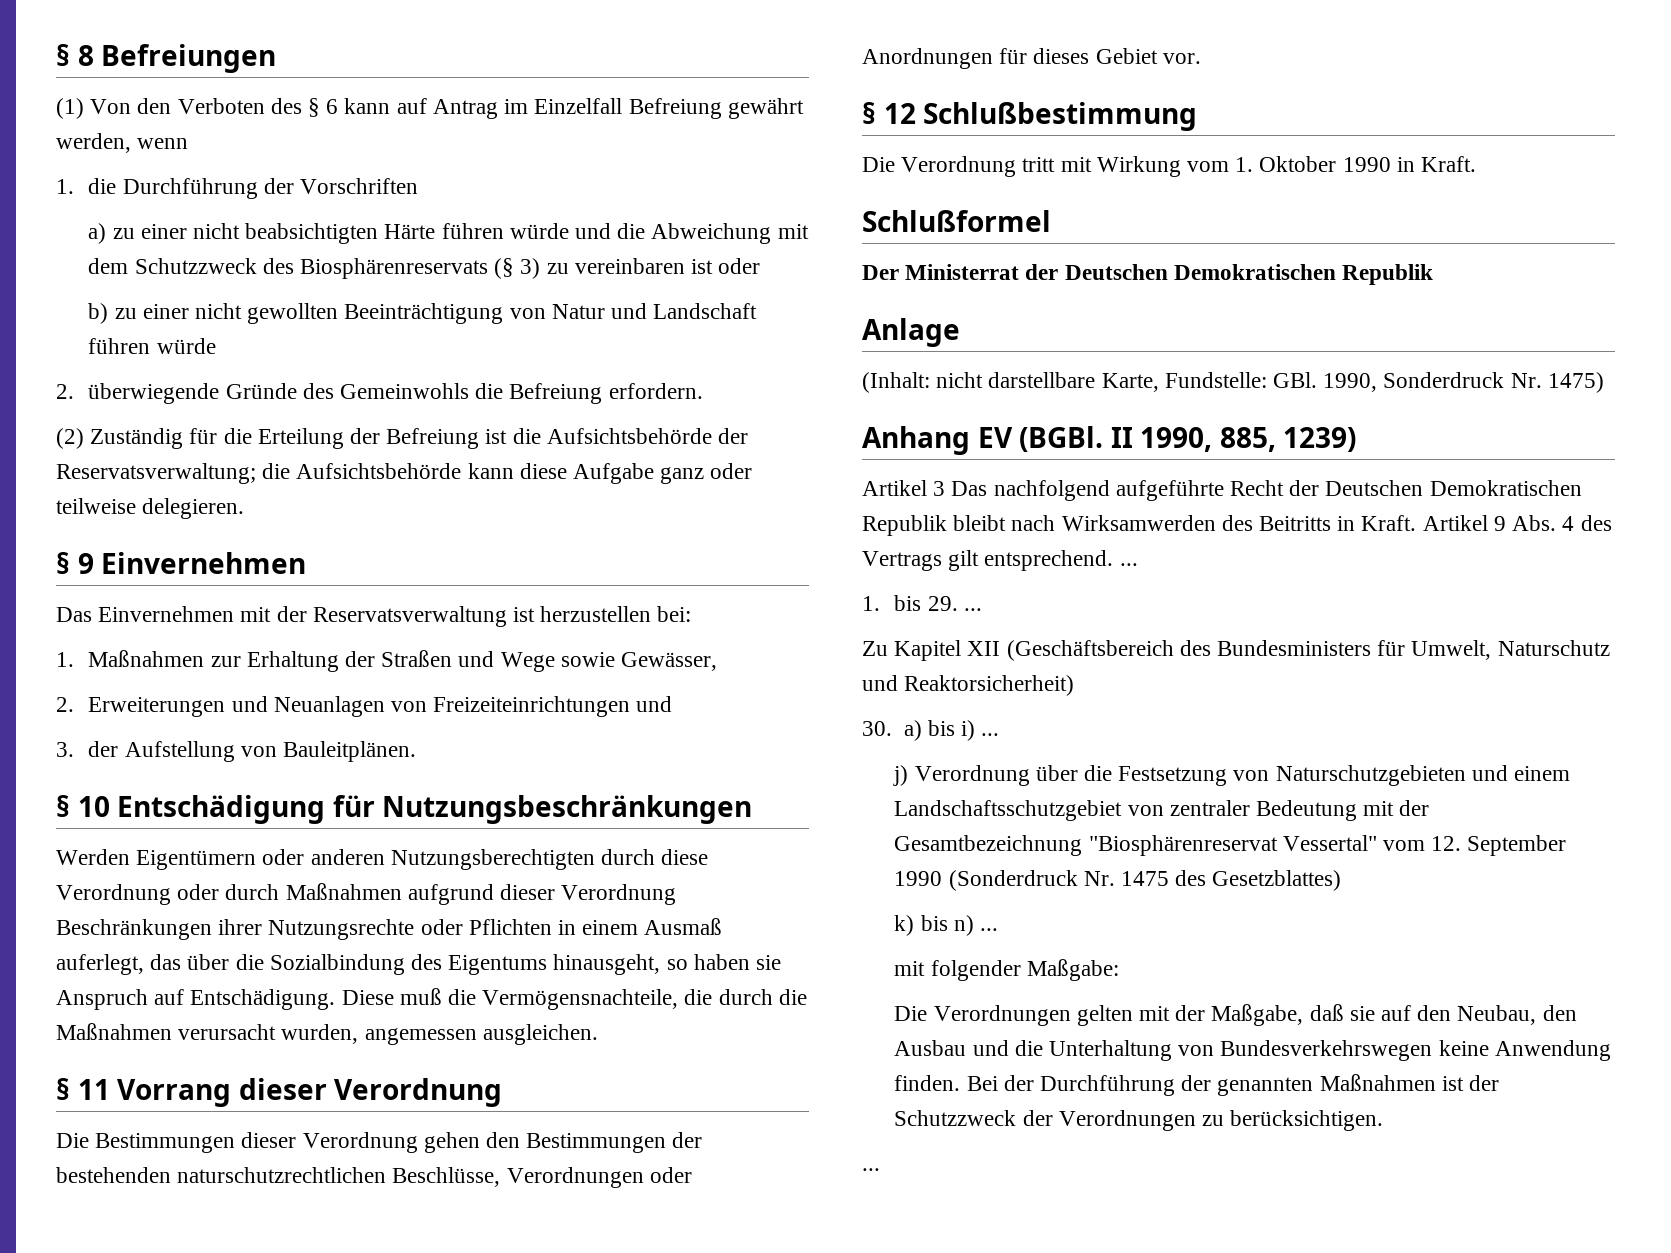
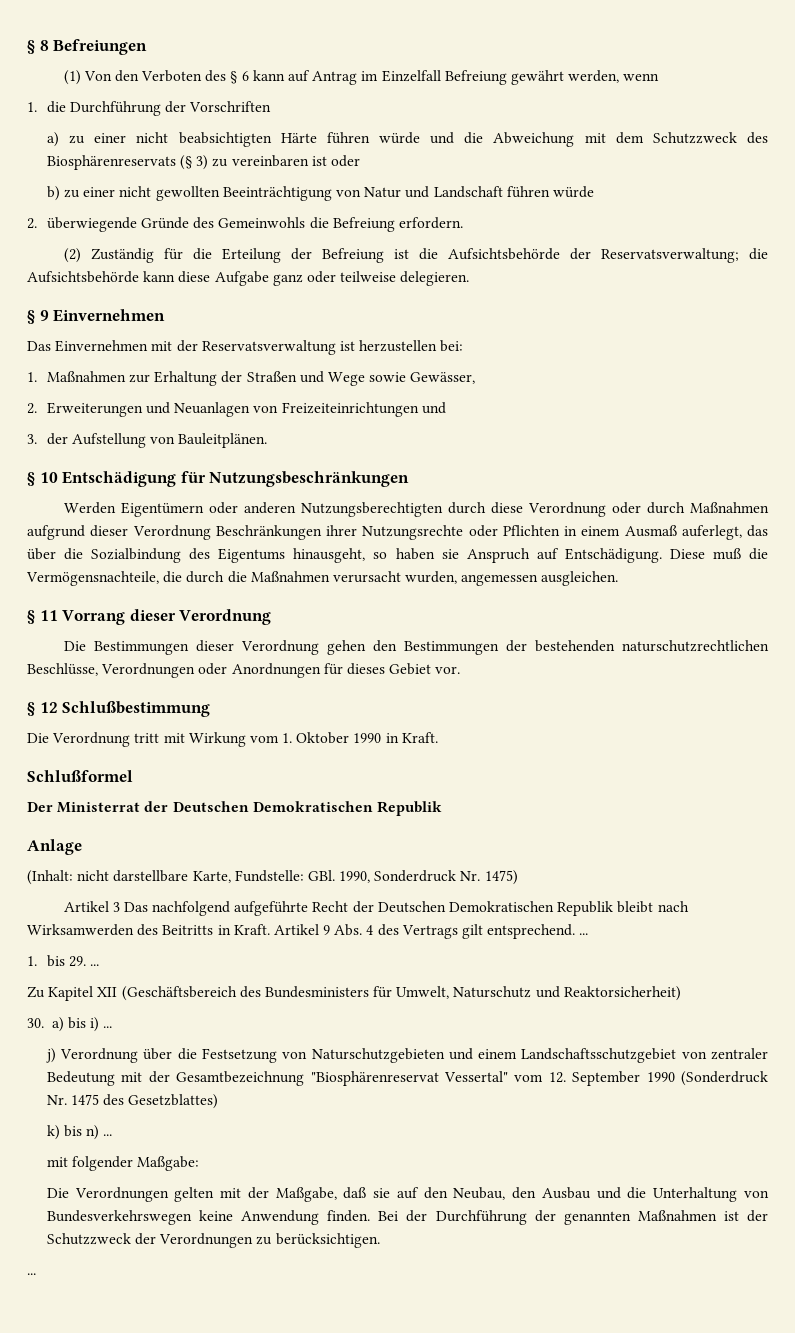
- Anhang EV (BGBl. II 1990, 885, 1239)

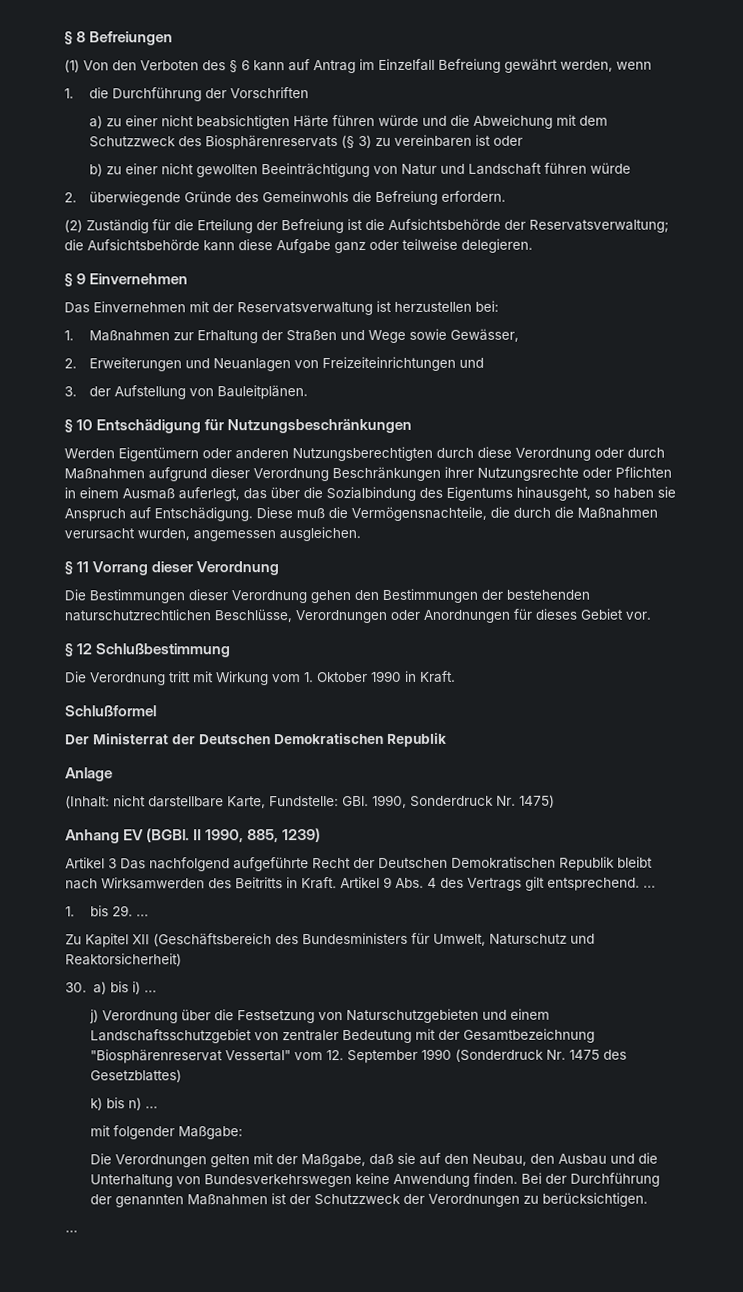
+ Anhang EV (BGBl. II 1990, 885, 1239)

